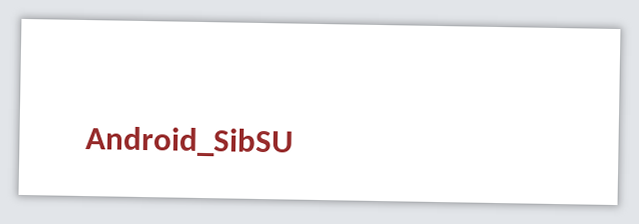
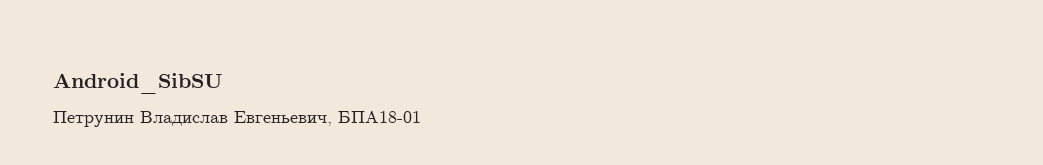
+ Петрунин Владислав Евгеньевич, БПА18-01

